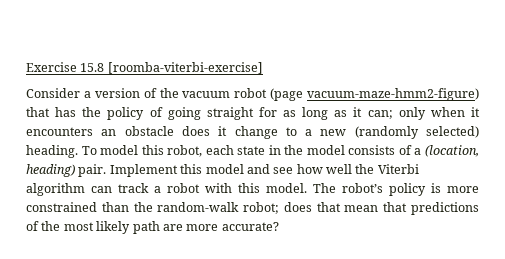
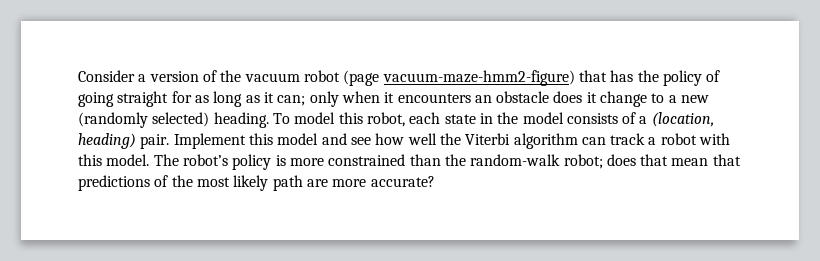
- Exercise 15.8 [roomba-viterbi-exercise]

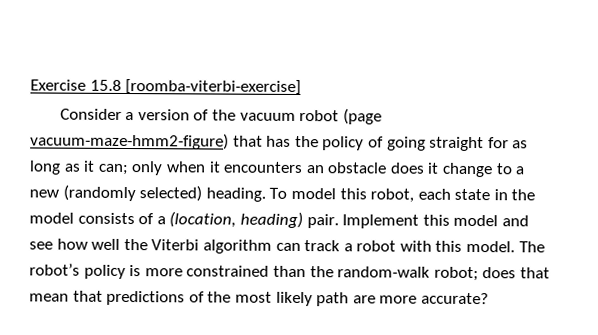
+ Exercise 15.8 [roomba-viterbi-exercise]

